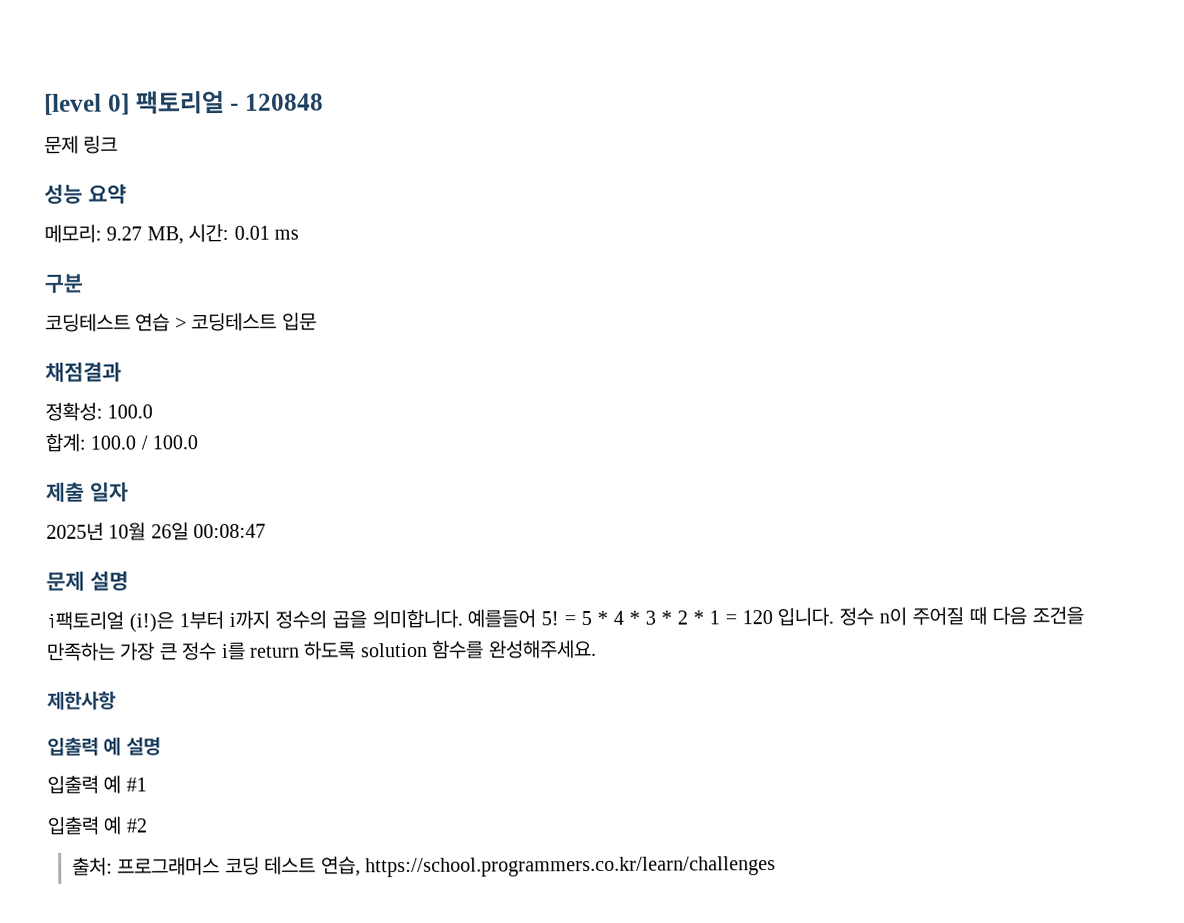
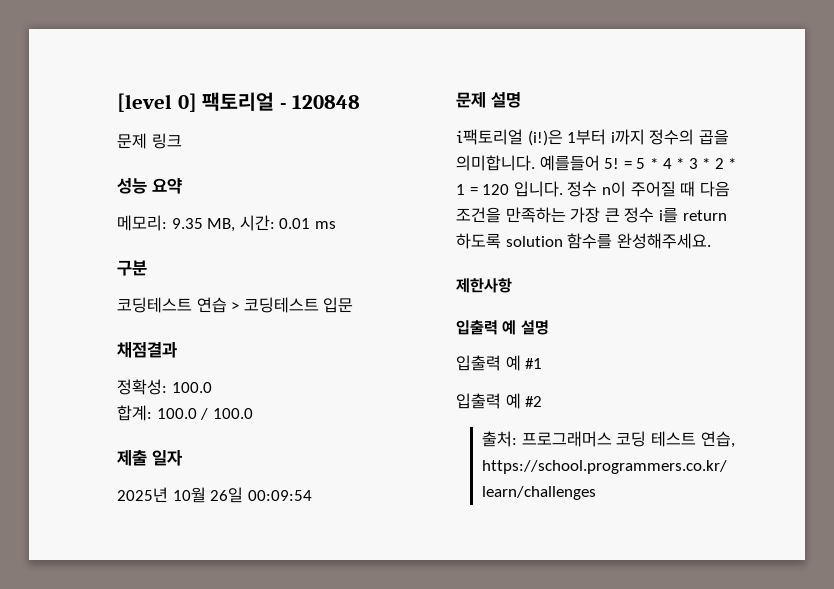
- 메모리: 9.27 MB, 시간: 0.01 ms
+ 메모리: 9.35 MB, 시간: 0.01 ms
- 2025년 10월 26일 00:08:47
+ 2025년 10월 26일 00:09:54

